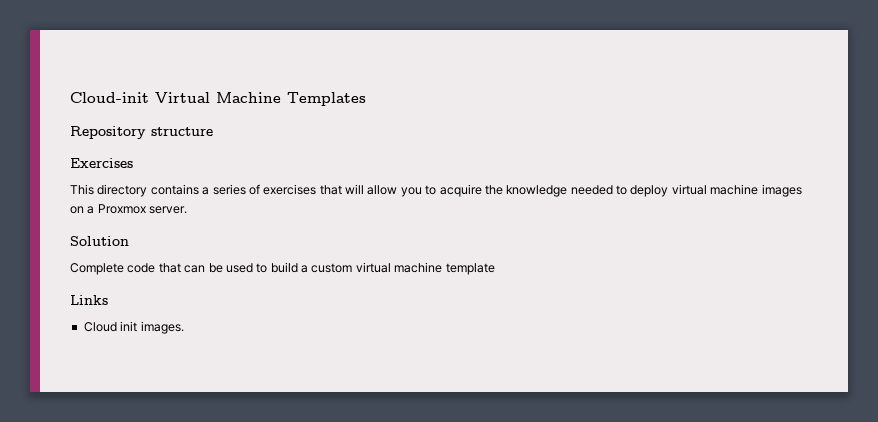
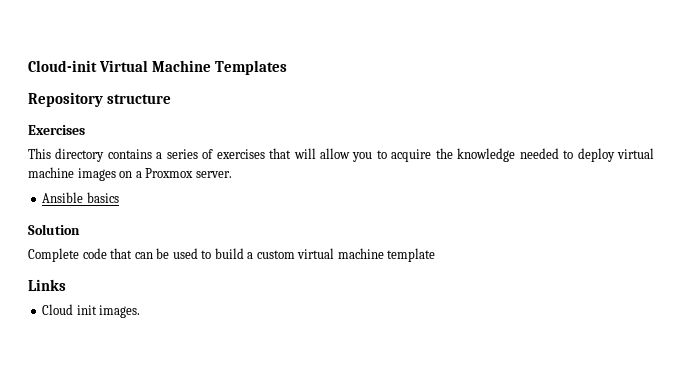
+ Ansible basics

